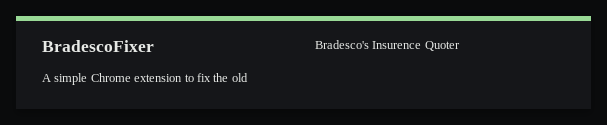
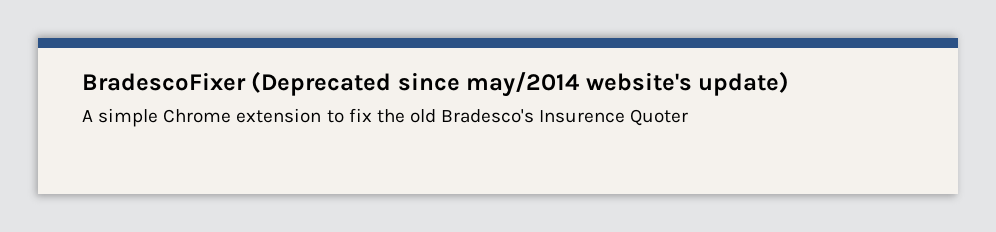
- BradescoFixer
+ BradescoFixer (Deprecated since may/2014 website's update)

